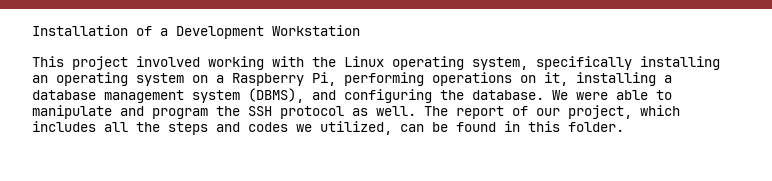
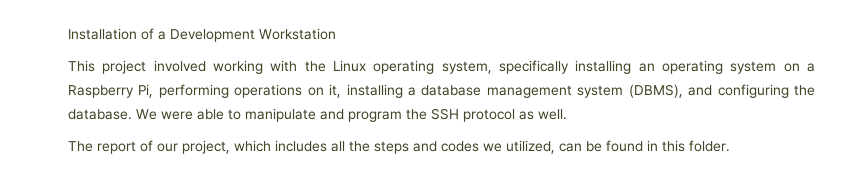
- We were able to manipulate and program the SSH protocol as well. The report of our project, which includes all the steps and codes we utilized, can be found in this folder.
+ We were able to manipulate and program the SSH protocol as well.
+ The report of our project, which includes all the steps and codes we utilized, can be found in this folder.

